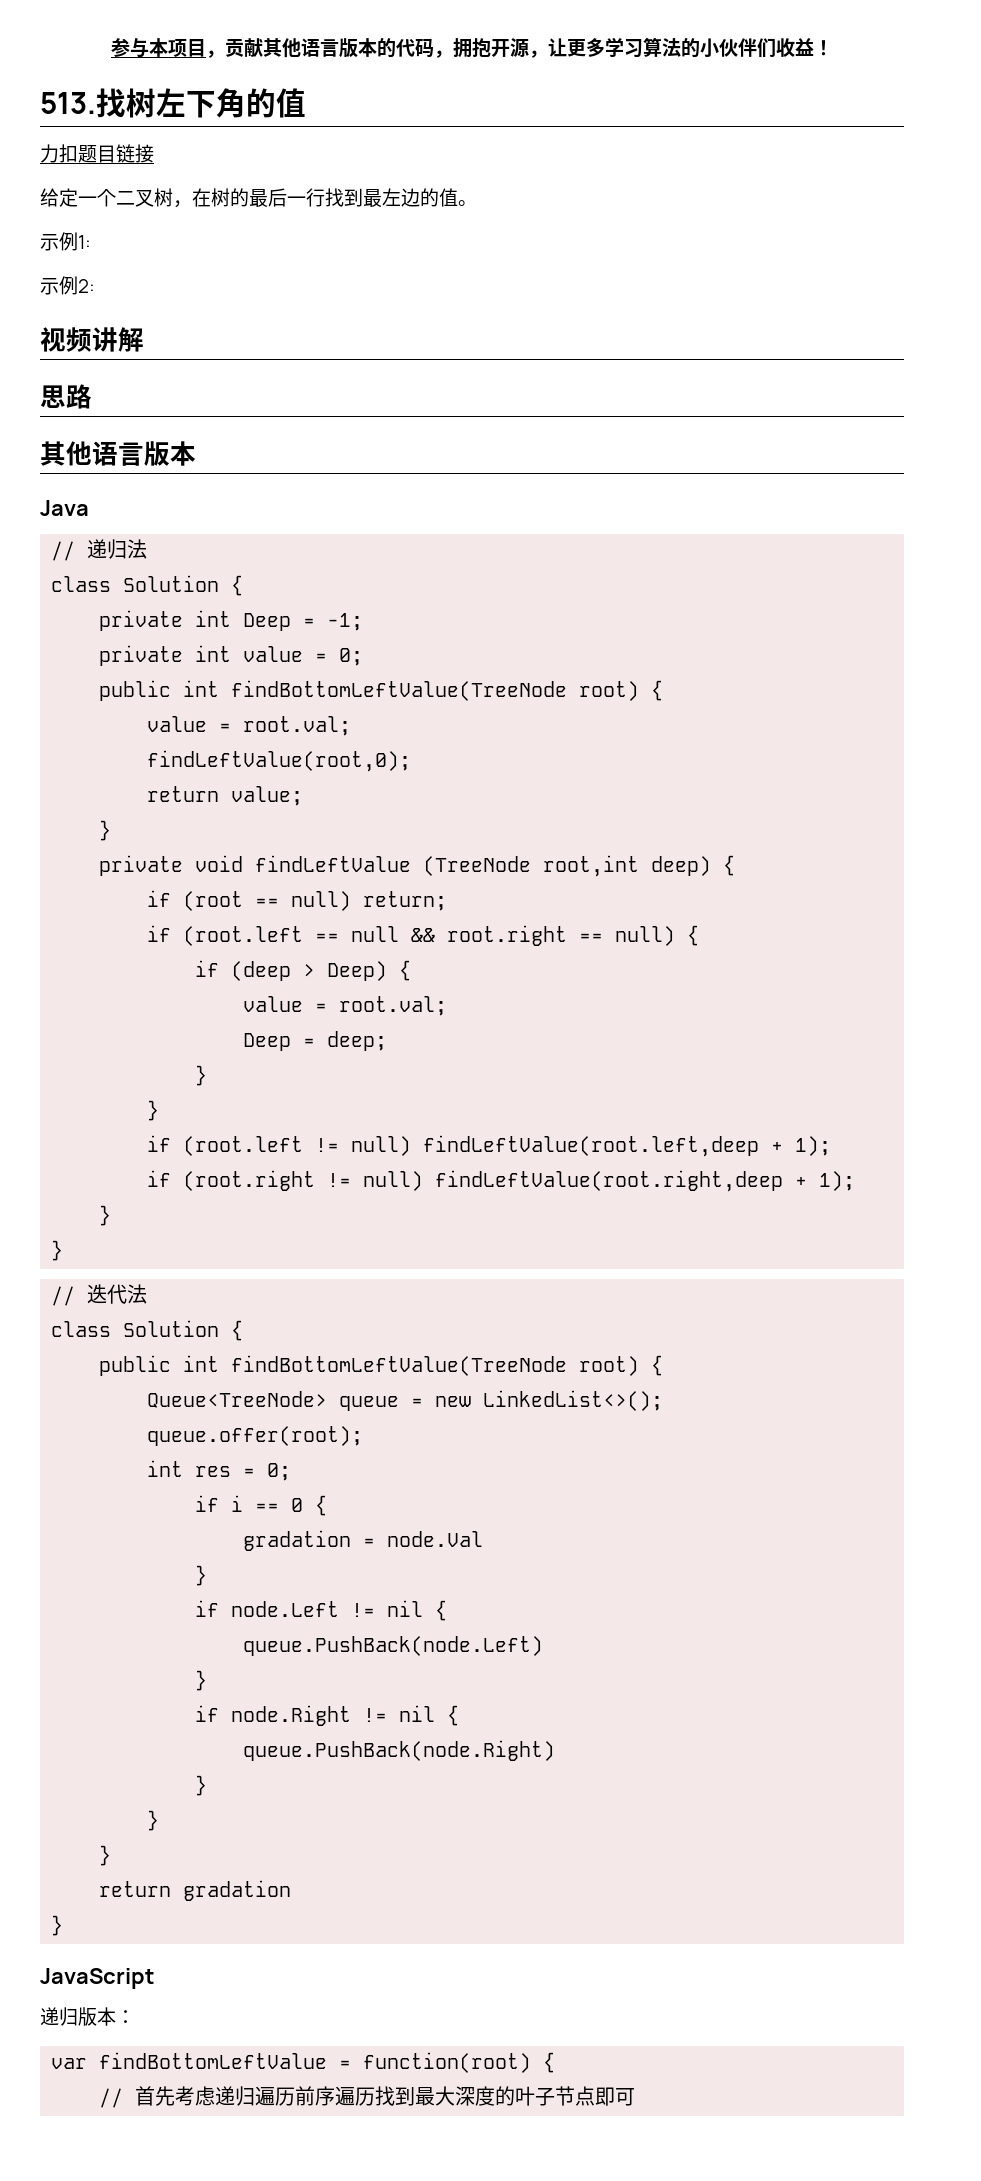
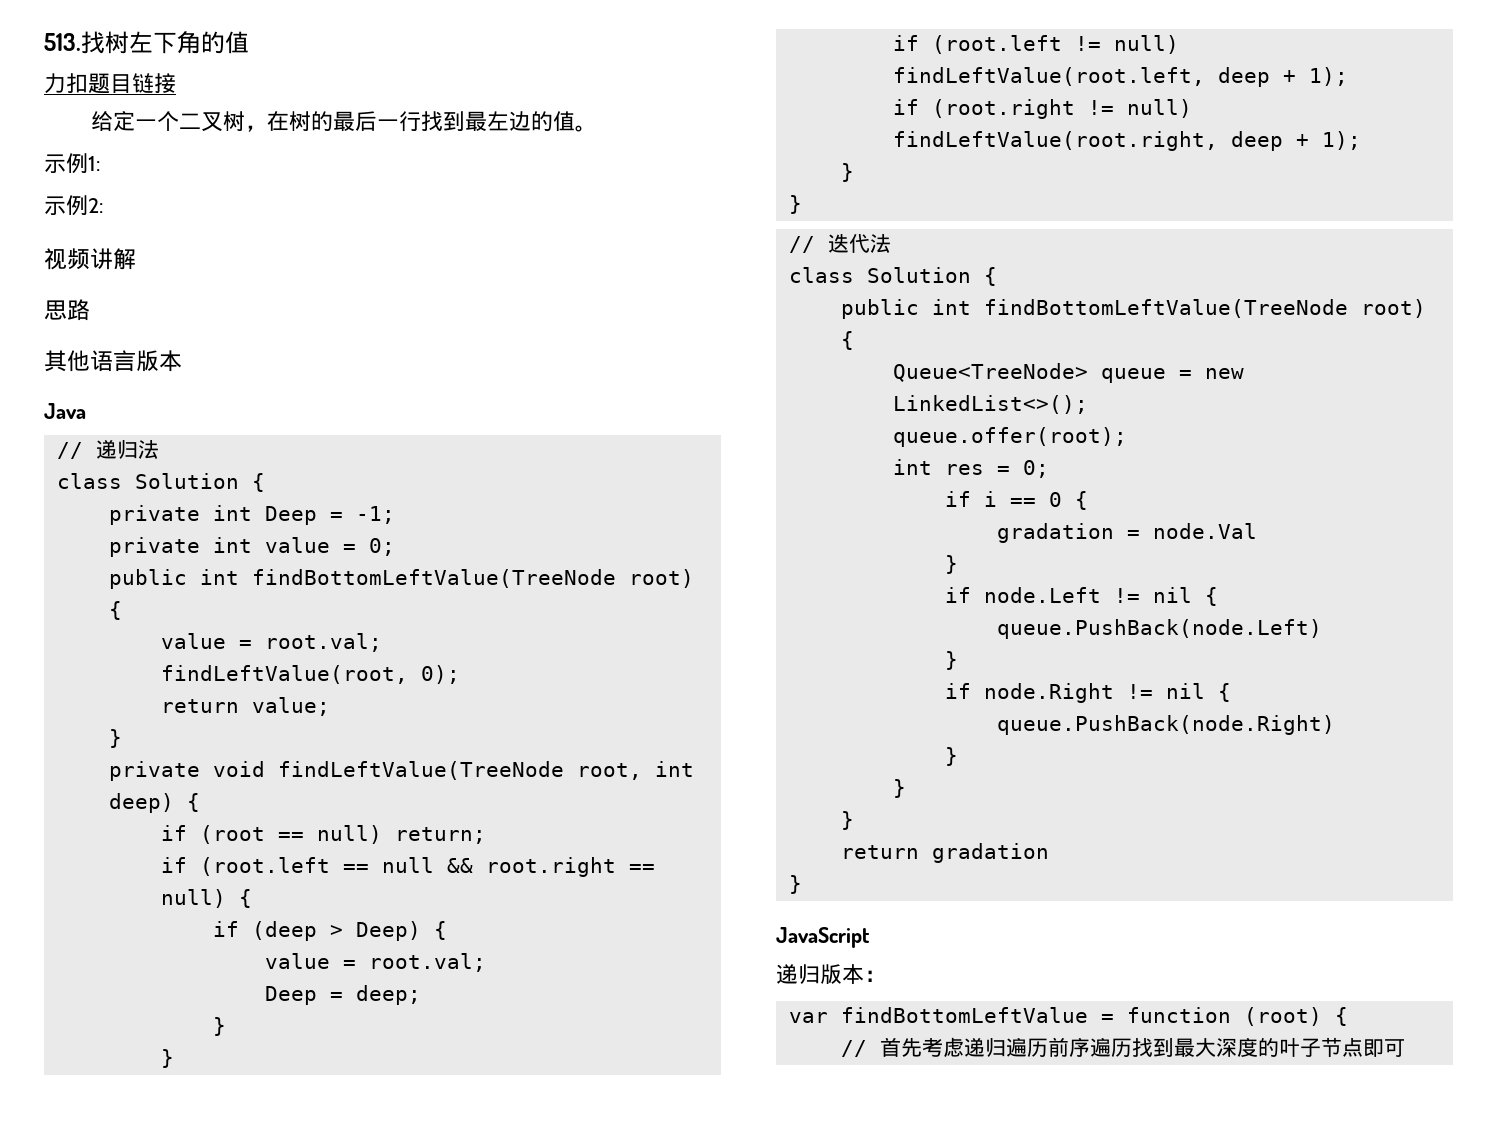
- 参与本项目，贡献其他语言版本的代码，拥抱开源，让更多学习算法的小伙伴们收益！
- findLeftValue(root,0);
+ findLeftValue(root, 0);
- private void findLeftValue (TreeNode root,int deep) {
+ private void findLeftValue(TreeNode root, int deep) {
- if (root.left != null) findLeftValue(root.left,deep + 1);
+ if (root.left != null) findLeftValue(root.left, deep + 1);
- if (root.right != null) findLeftValue(root.right,deep + 1);
+ if (root.right != null) findLeftValue(root.right, deep + 1);
- var findBottomLeftValue = function(root) {
+ var findBottomLeftValue = function (root) {

